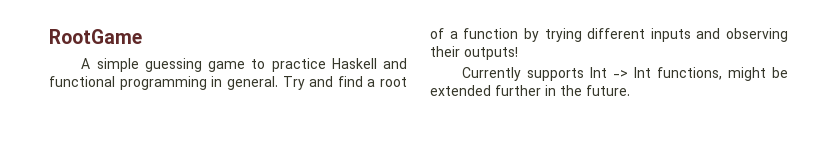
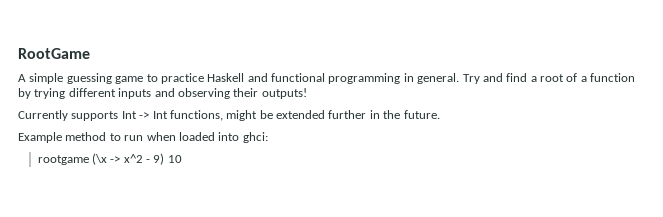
+ Example method to run when loaded into ghci:
+ rootgame (\x -> x^2 - 9) 10

